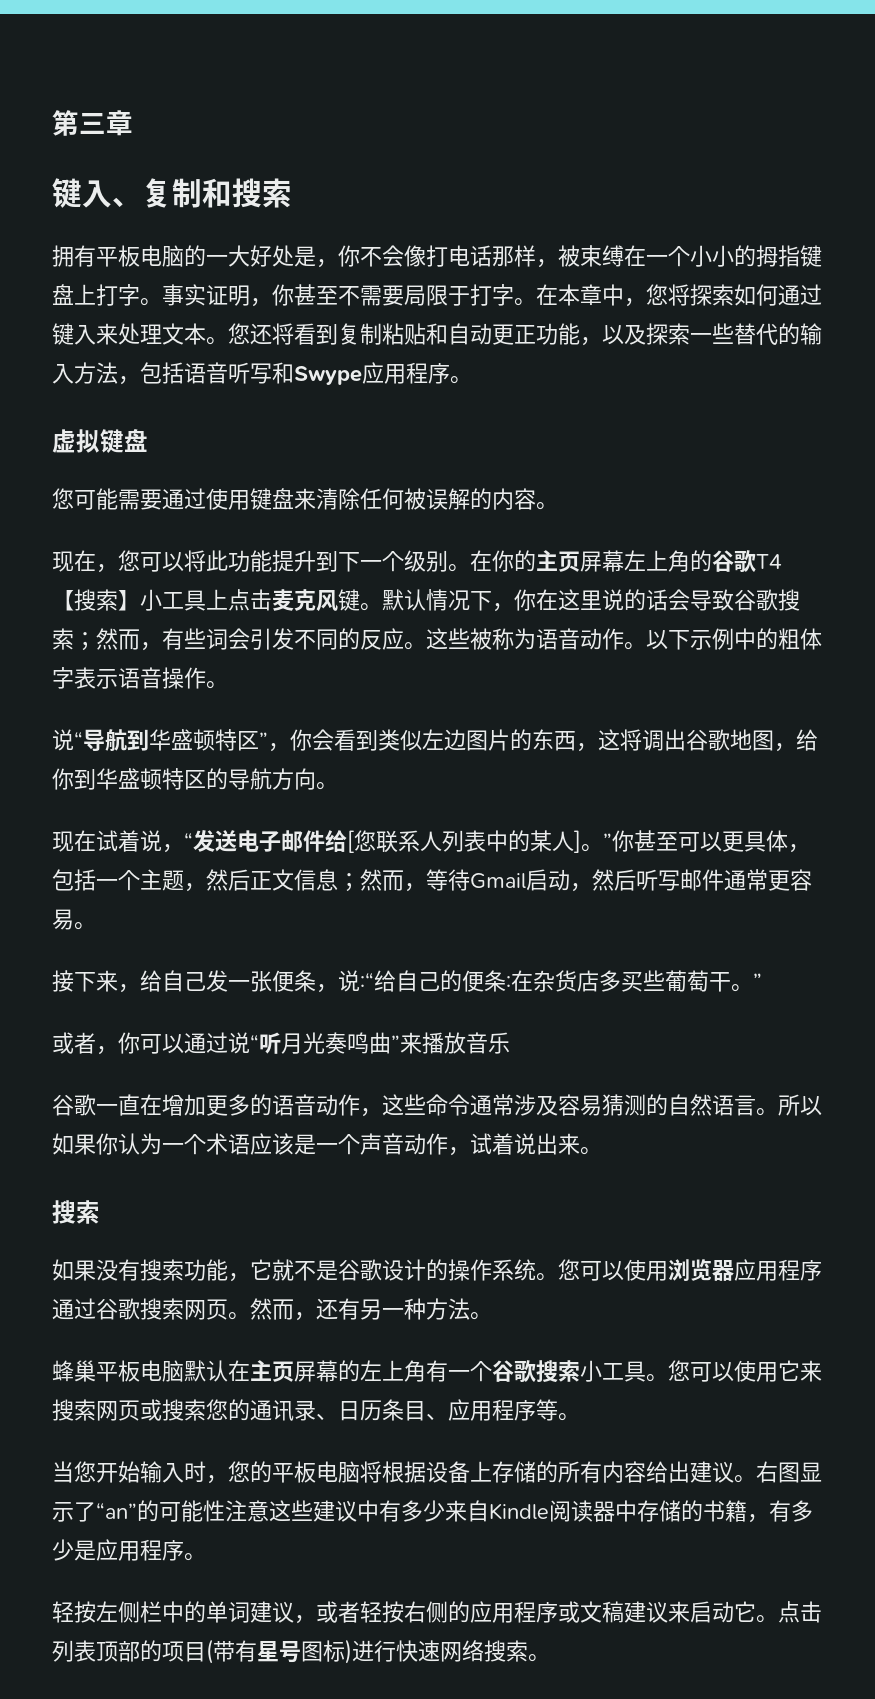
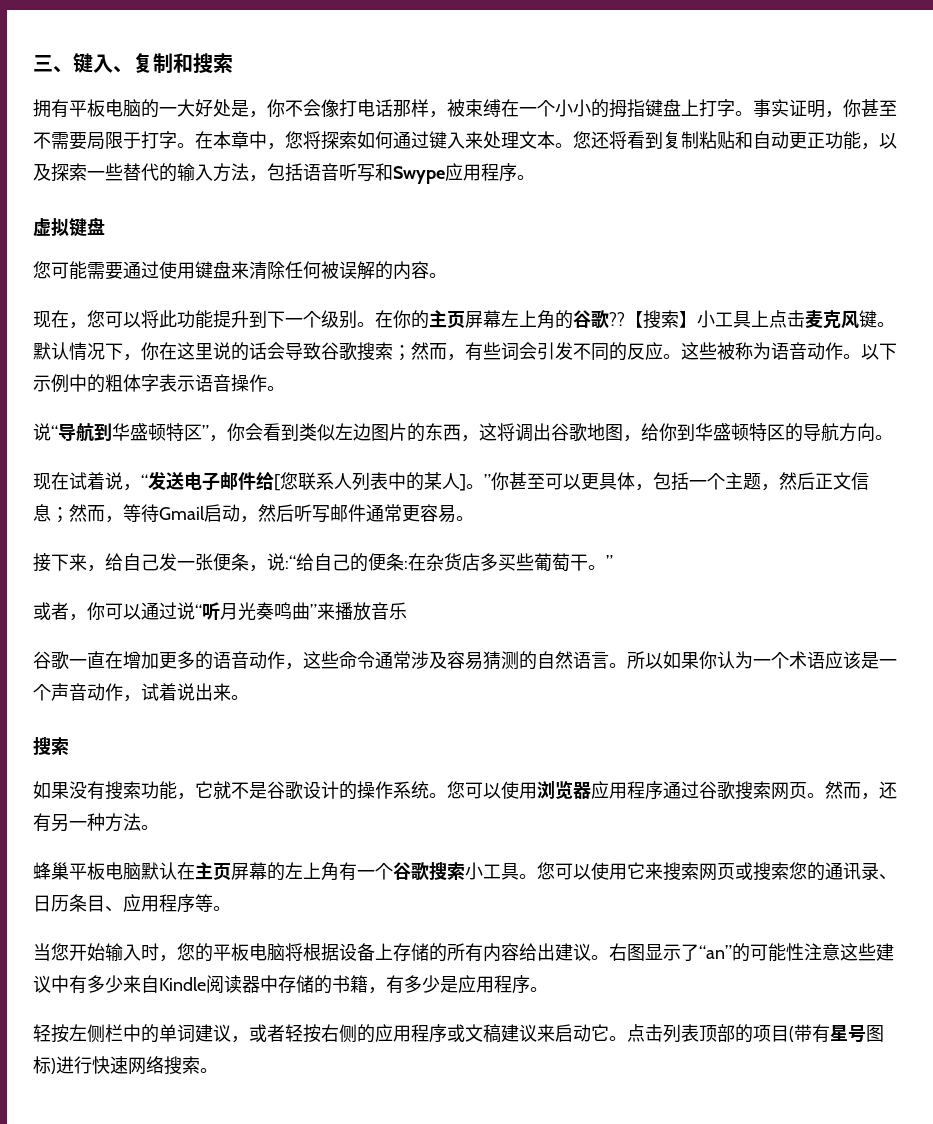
- 第三章
- 键入、复制和搜索
+ 三、键入、复制和搜索
- 在你的主页屏幕左上角的谷歌T4【搜索】小工具上点击麦克风键。
+ 在你的主页屏幕左上角的谷歌??【搜索】小工具上点击麦克风键。

